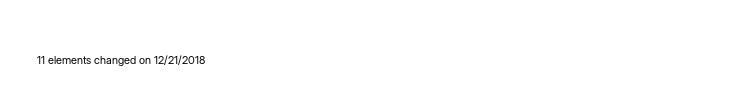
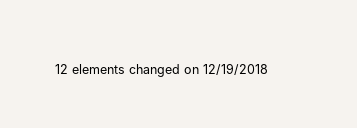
- 11 elements changed on 12/21/2018
+ 12 elements changed on 12/19/2018

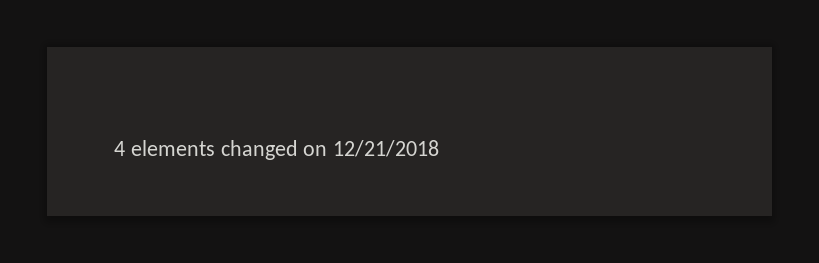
- 12 elements changed on 12/19/2018
+ 4 elements changed on 12/21/2018

